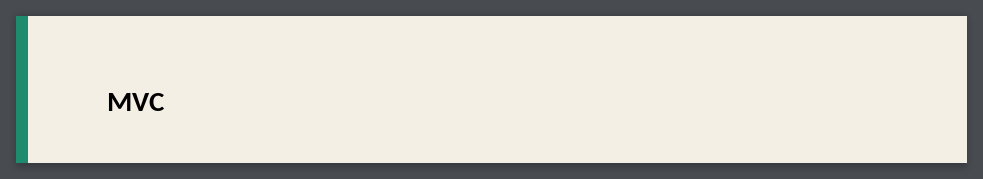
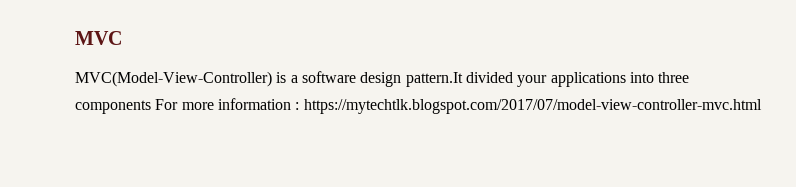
+ MVC(Model-View-Controller) is a software design pattern.It divided your applications into three components For more information : https://mytechtlk.blogspot.com/2017/07/model-view-controller-mvc.html

